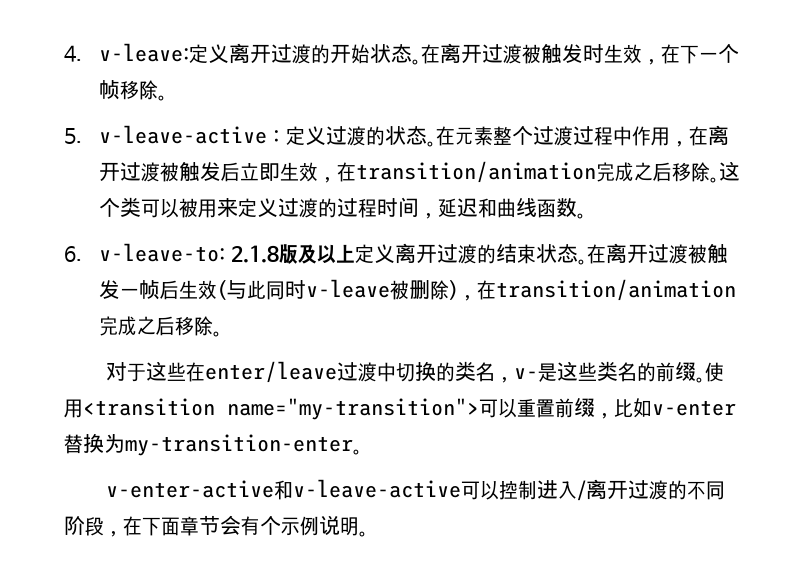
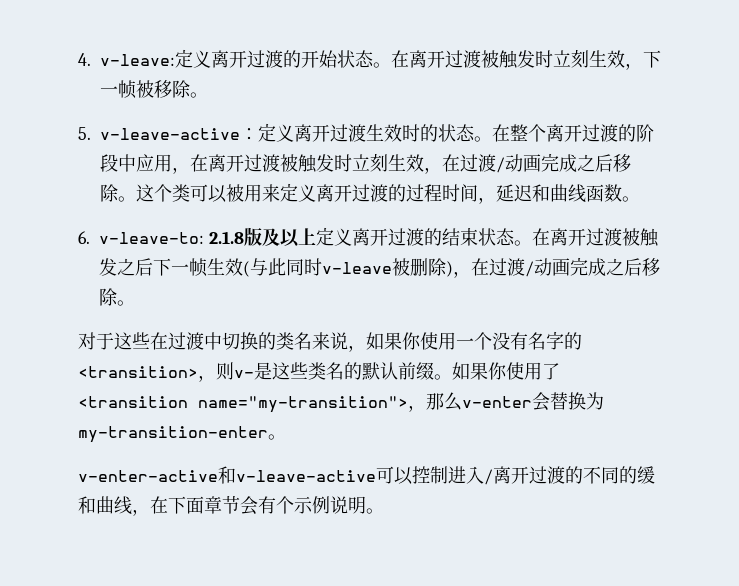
- 在离开过渡被触发时生效，在下一个帧移除。
+ 在离开过渡被触发时立刻生效，下一帧被移除。
- 5. v-leave-active：定义过渡的状态。在元素整个过渡过程中作用，在离开过渡被触发后立即生效，在transition/animation完成之后移除。
+ 5. v-leave-active：定义离开过渡生效时的状态。在整个离开过渡的阶段中应用，在离开过渡被触发时立刻生效，在过渡/动画完成之后移除。
- 这个类可以被用来定义过渡的过程时间，延迟和曲线函数。
+ 这个类可以被用来定义离开过渡的过程时间，延迟和曲线函数。
- 在离开过渡被触发一帧后生效(与此同时v-leave被删除)，在transition/animation完成之后移除。
+ 在离开过渡被触发之后下一帧生效(与此同时v-leave被删除)，在过渡/动画完成之后移除。
- 对于这些在enter/leave过渡中切换的类名，v-是这些类名的前缀。使用<transition name="my-transition">可以重置前缀，比如v-enter替换为my-transition-enter。
+ 对于这些在过渡中切换的类名来说，如果你使用一个没有名字的<transition>，则v-是这些类名的默认前缀。如果你使用了<transition name="my-transition">，那么v-enter会替换为my-transition-enter。
- v-enter-active和v-leave-active可以控制进入/离开过渡的不同阶段，在下面章节会有个示例说明。
+ v-enter-active和v-leave-active可以控制进入/离开过渡的不同的缓和曲线，在下面章节会有个示例说明。

